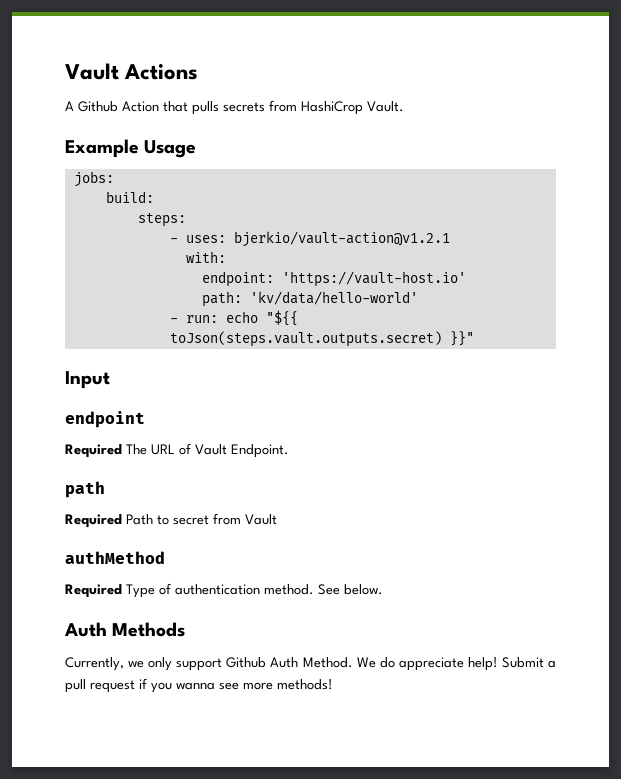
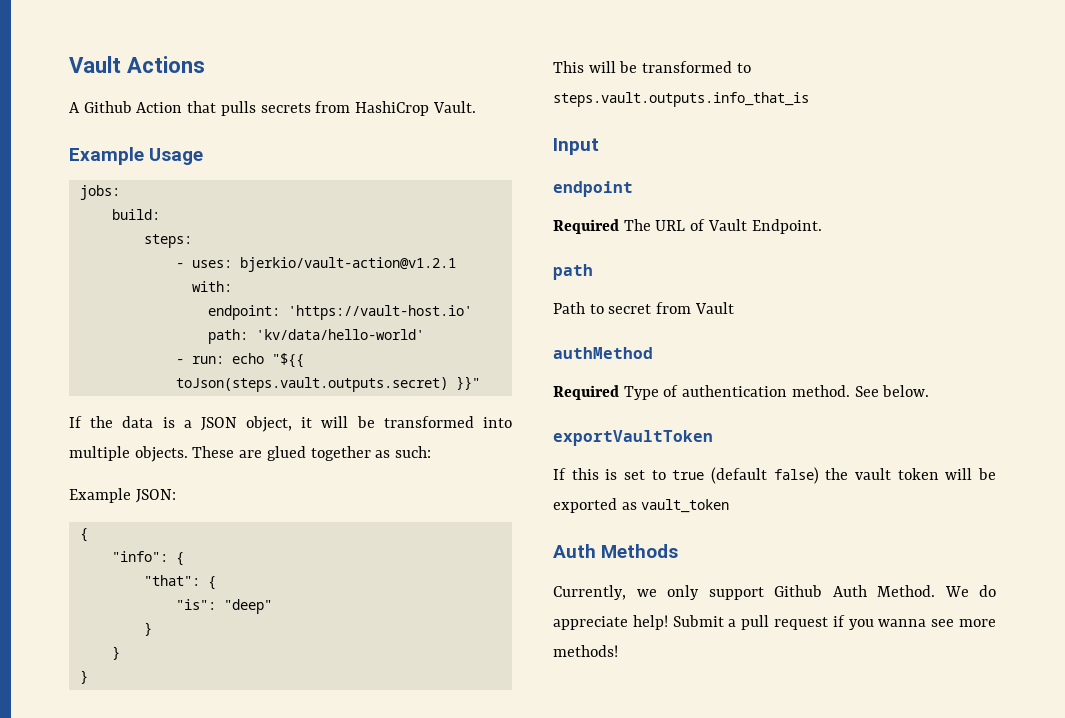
+ If the data is a JSON object, it will be transformed into multiple objects. These are glued together as such:
+ Example JSON:
+ {
+ "info": {
+ "that": {
+ "is": "deep"
+ }
+ }
+ }
+ This will be transformed to steps.vault.outputs.info_that_is
- Required Path to secret from Vault
+ Path to secret from Vault
+ exportVaultToken
+ If this is set to true (default false) the vault token will be exported as vault_token

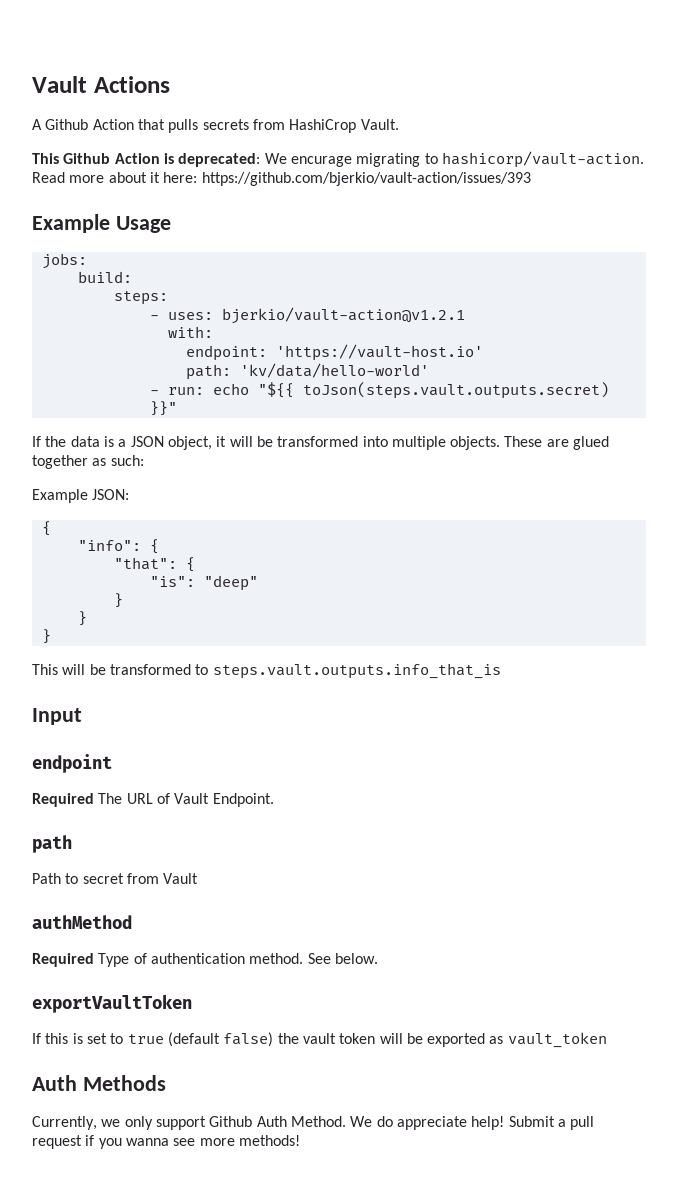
+ This Github Action is deprecated: We encurage migrating to hashicorp/vault-action. Read more about it here: https://github.com/bjerkio/vault-action/issues/393

